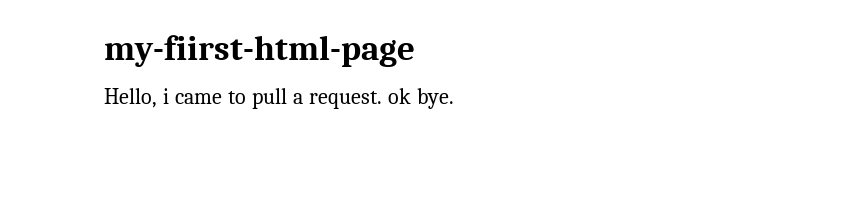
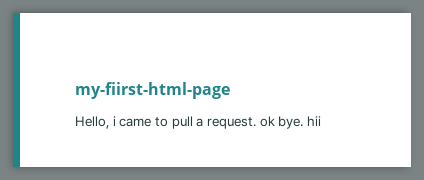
- Hello, i came to pull a request. ok bye.
+ Hello, i came to pull a request. ok bye. hii

